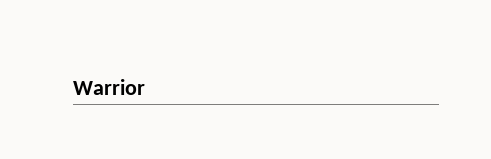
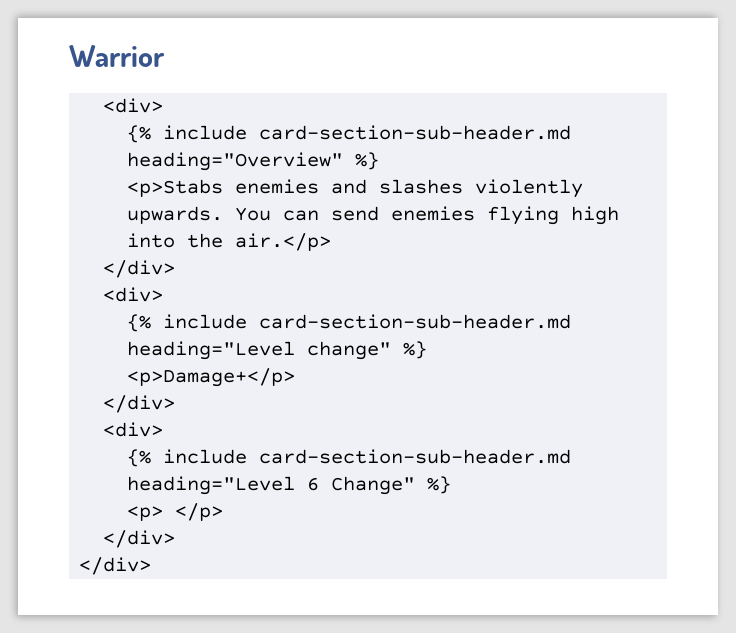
  Warrior
+ <div>
+ {% include card-section-sub-header.md heading="Overview" %}
+ <p>Stabs enemies and slashes violently upwards. You can send enemies flying high into the air.</p>
+ </div>
+ <div>
+ {% include card-section-sub-header.md heading="Level change" %}
+ <p>Damage+</p>
+ </div>
+ <div>
+ {% include card-section-sub-header.md heading="Level 6 Change" %}
+ <p> </p>
+ </div>
+ </div>

